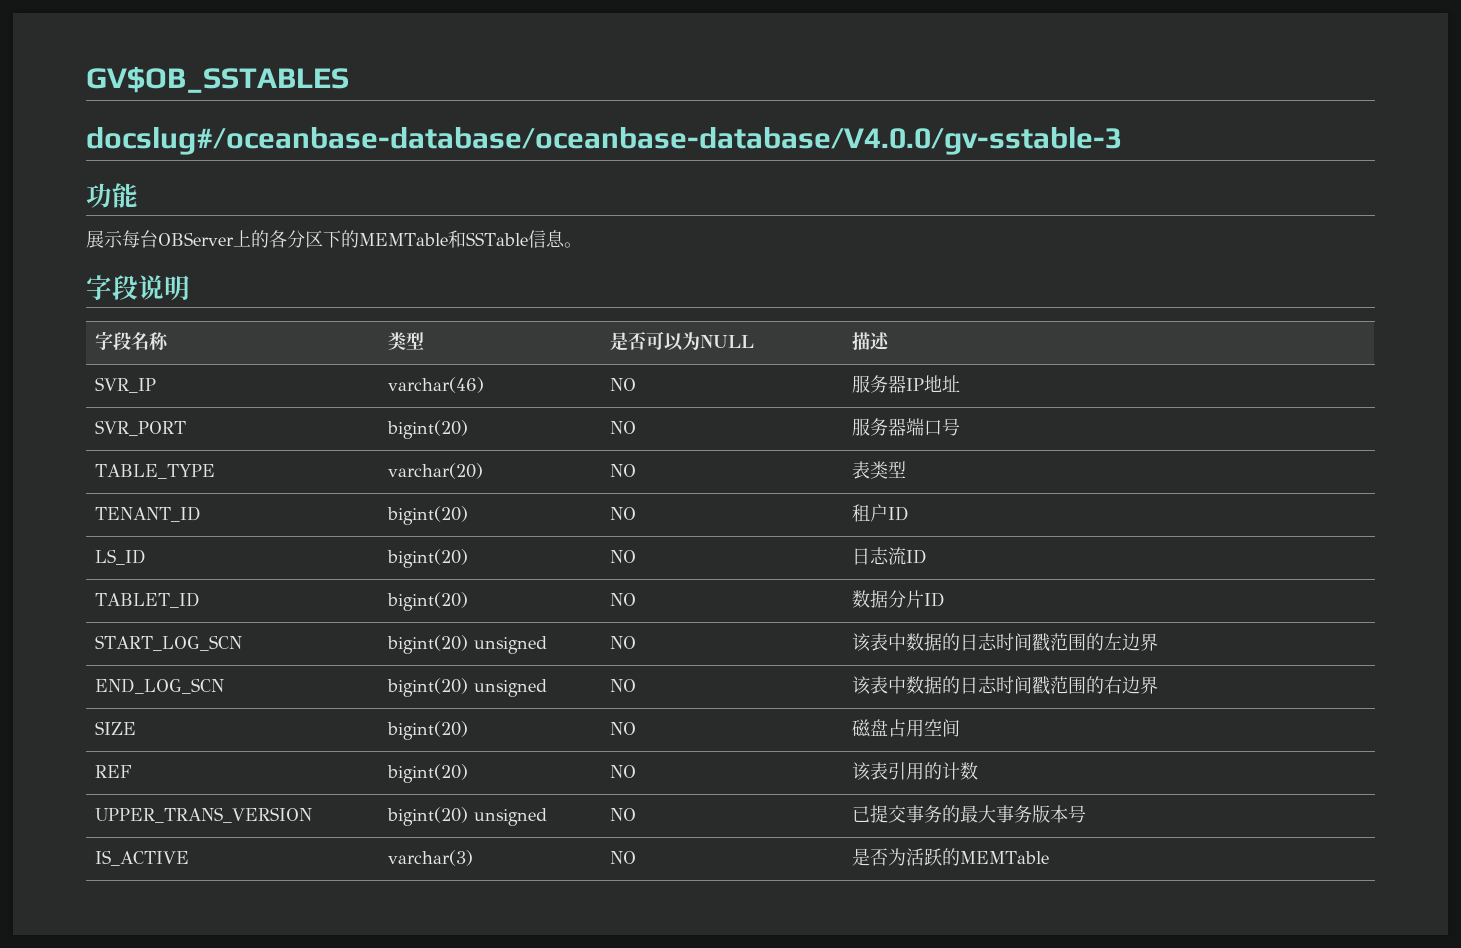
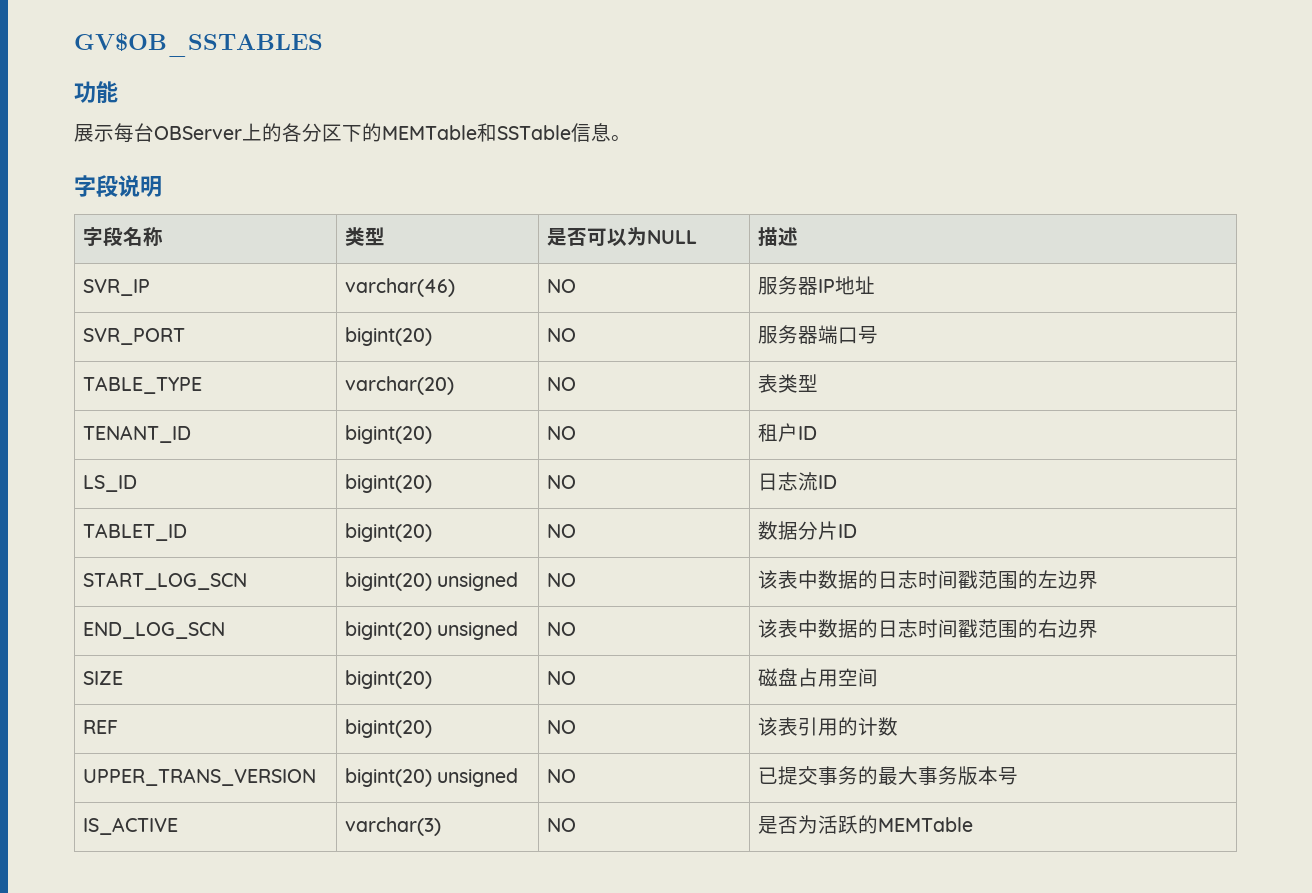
- docslug#/oceanbase-database/oceanbase-database/V4.0.0/gv-sstable-3

